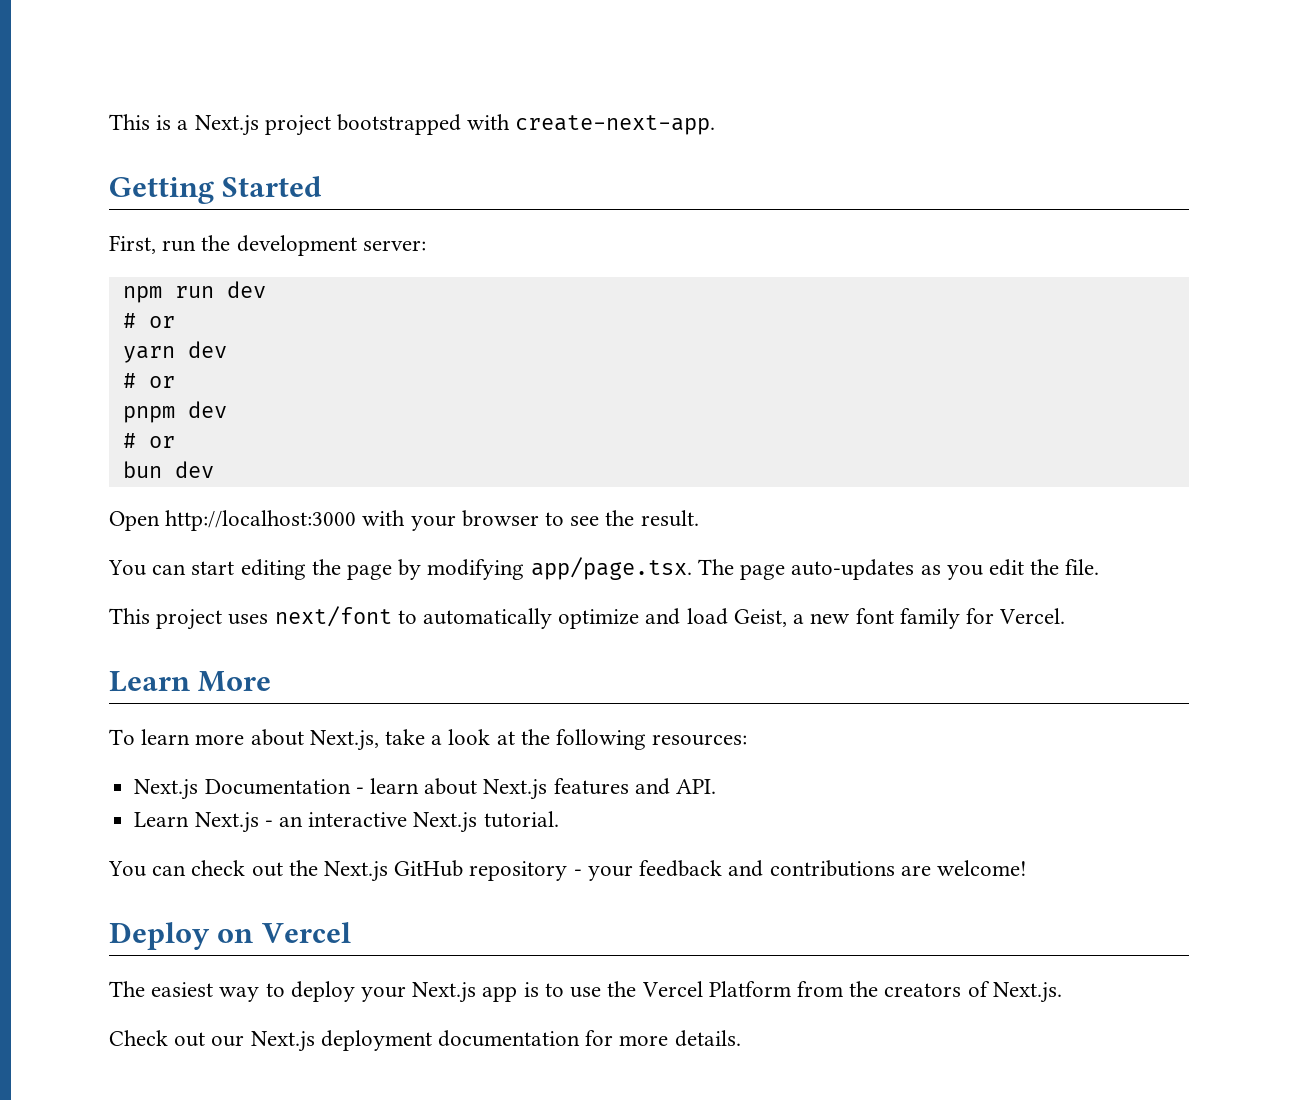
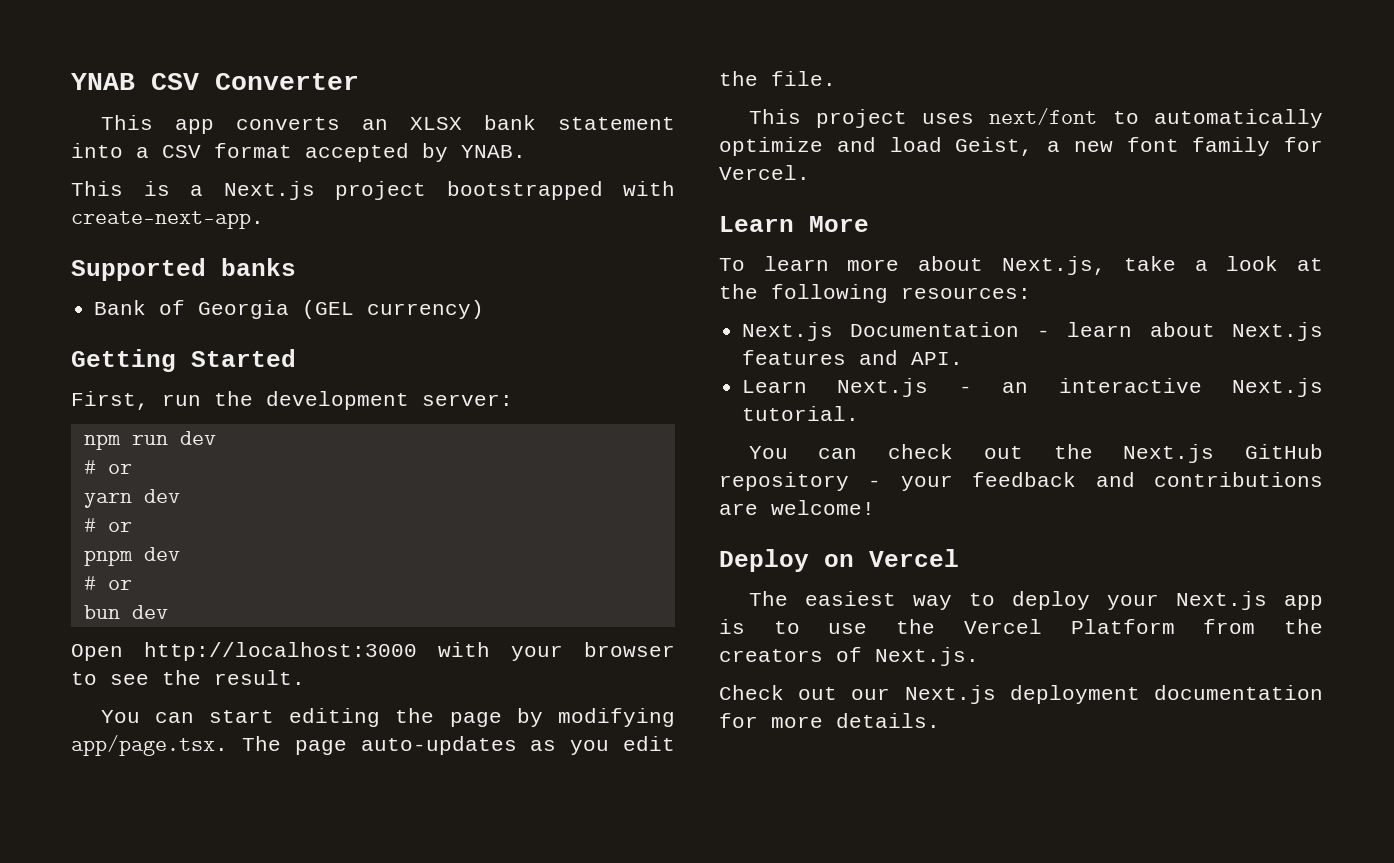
+ YNAB CSV Converter
+ This app converts an XLSX bank statement into a CSV format accepted by YNAB.
+ Supported banks
+ Bank of Georgia (GEL currency)

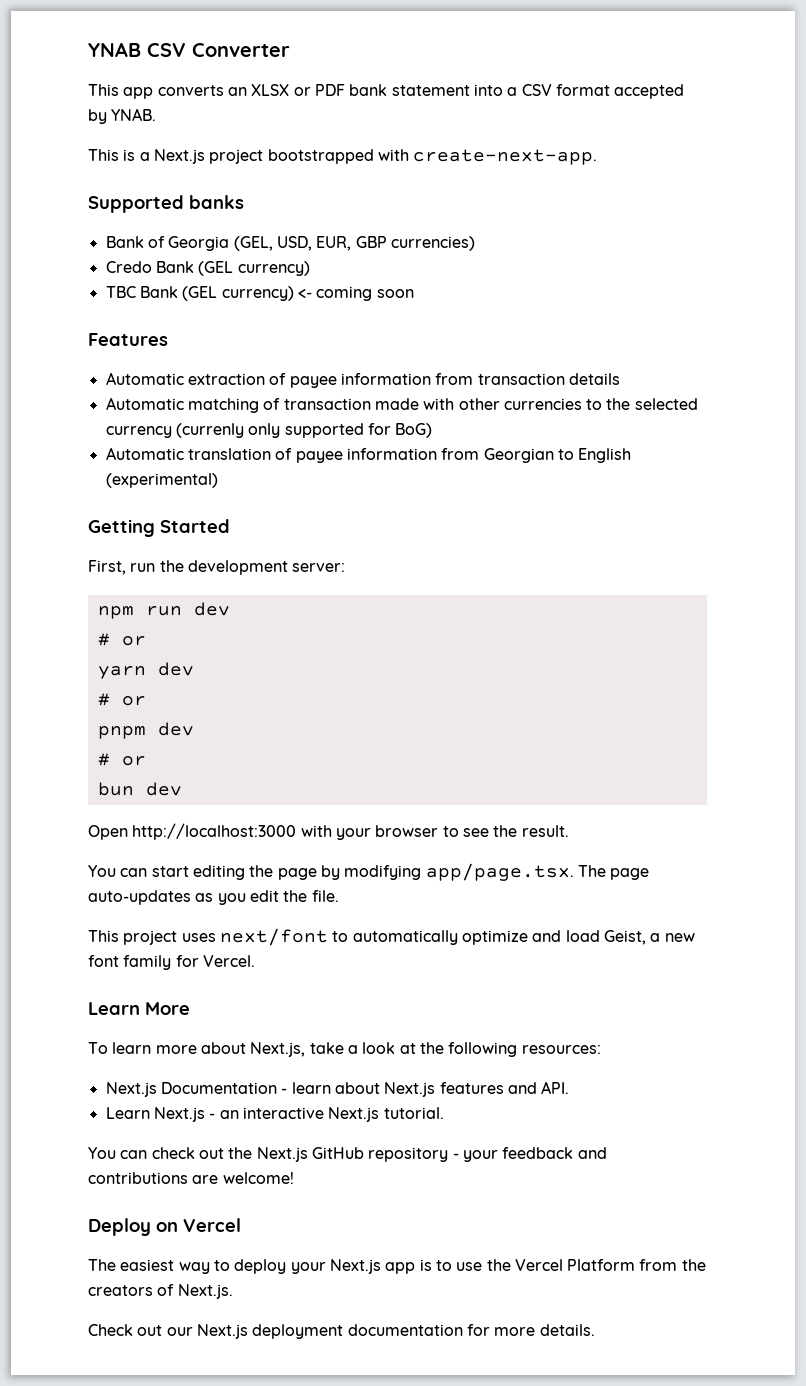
- This app converts an XLSX bank statement into a CSV format accepted by YNAB.
+ This app converts an XLSX or PDF bank statement into a CSV format accepted by YNAB.
- Bank of Georgia (GEL currency)
+ Bank of Georgia (GEL, USD, EUR, GBP currencies)
+ Credo Bank (GEL currency)
+ TBC Bank (GEL currency) <- coming soon
+ Features
+ Automatic extraction of payee information from transaction details
+ Automatic matching of transaction made with other currencies to the selected currency (currenly only supported for BoG)
+ Automatic translation of payee information from Georgian to English (experimental)

